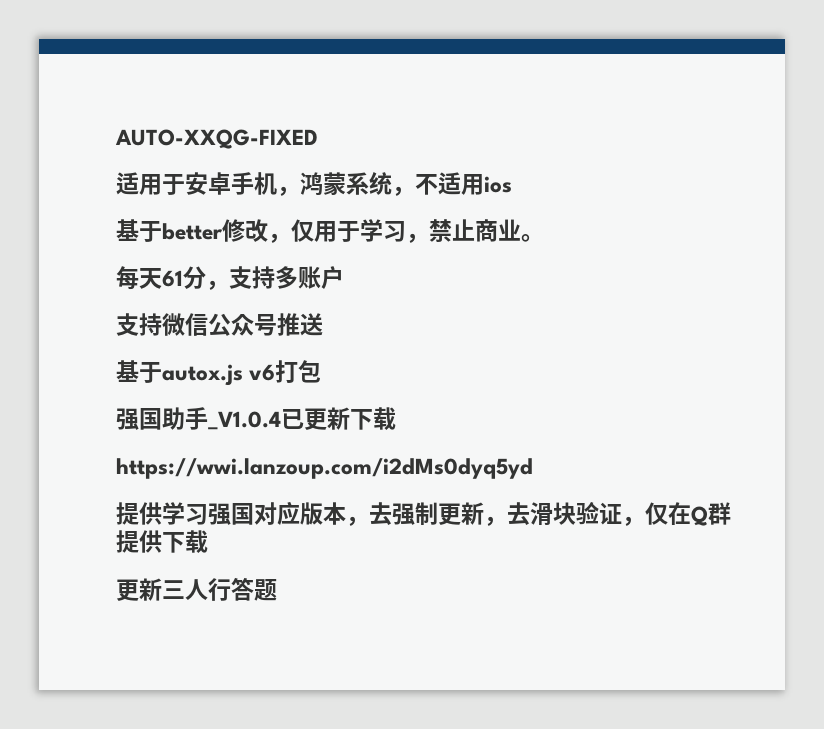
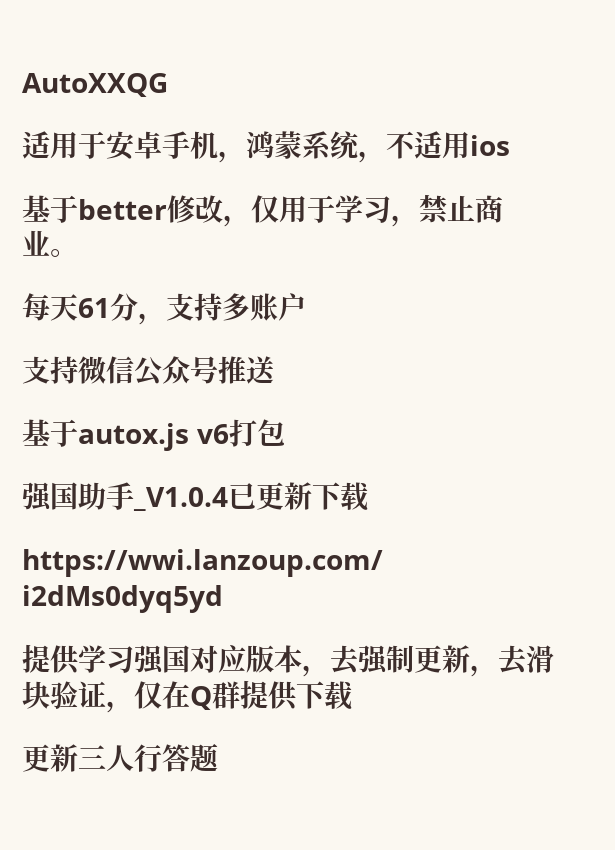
- AUTO-XXQG-FIXED
+ AutoXXQG

